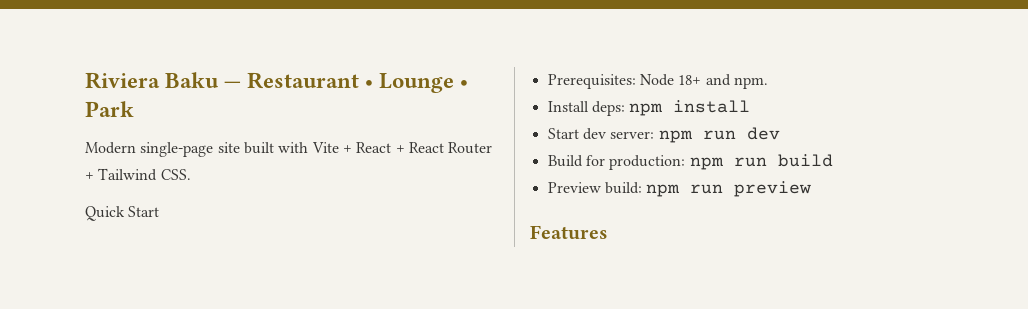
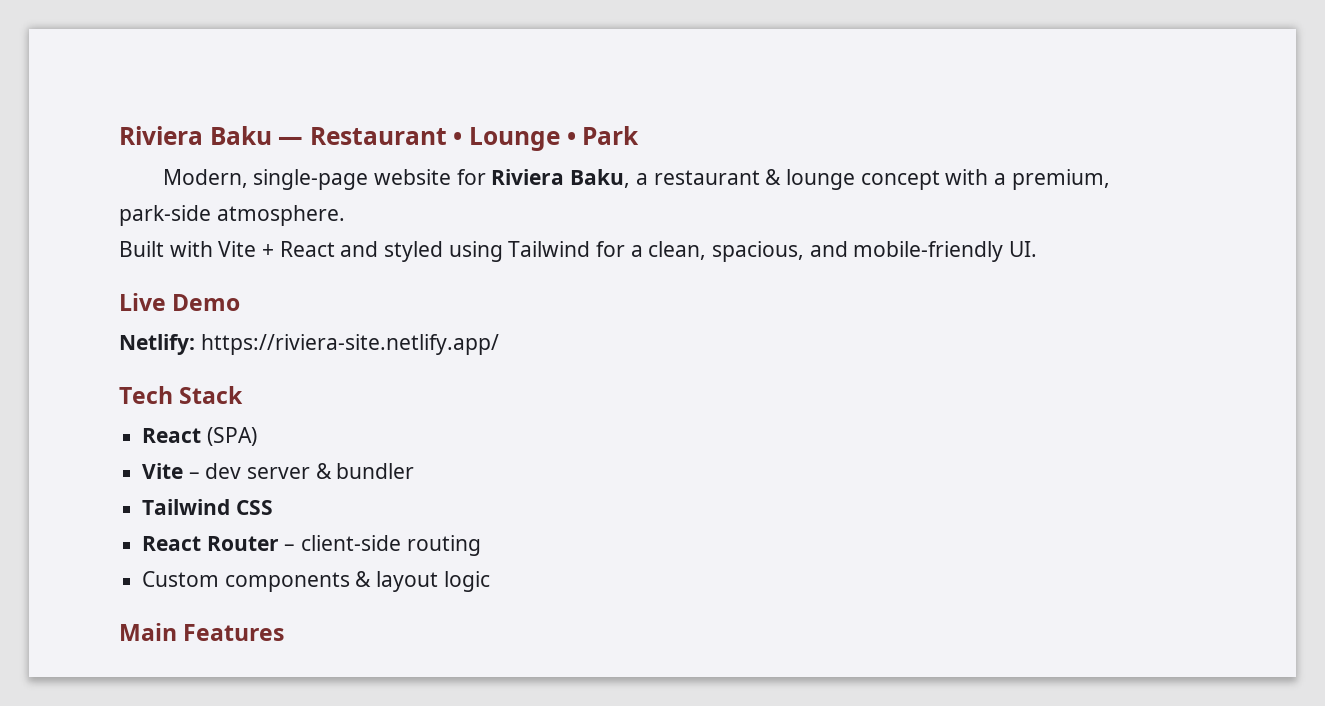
- Modern single‑page site built with Vite + React + React Router + Tailwind CSS.
- Quick Start
- Prerequisites: Node 18+ and npm.
- Install deps: npm install
- Start dev server: npm run dev
- Build for production: npm run build
- Preview build: npm run preview
- Features
+ Modern, single-page website for Riviera Baku, a restaurant & lounge concept with a premium, park-side atmosphere.
+ Built with Vite + React and styled using Tailwind for a clean, spacious, and mobile-friendly UI.
+ Live Demo
+ Netlify: https://riviera-site.netlify.app/
+ Tech Stack
+ React (SPA)
+ Vite – dev server & bundler
+ Tailwind CSS
+ React Router – client-side routing
+ Custom components & layout logic
+ Main Features

